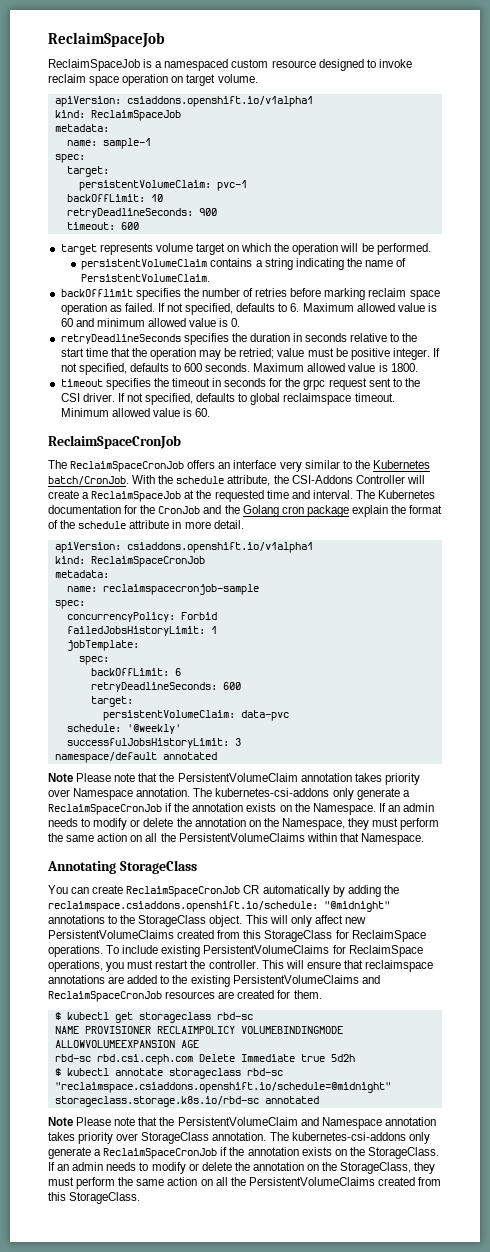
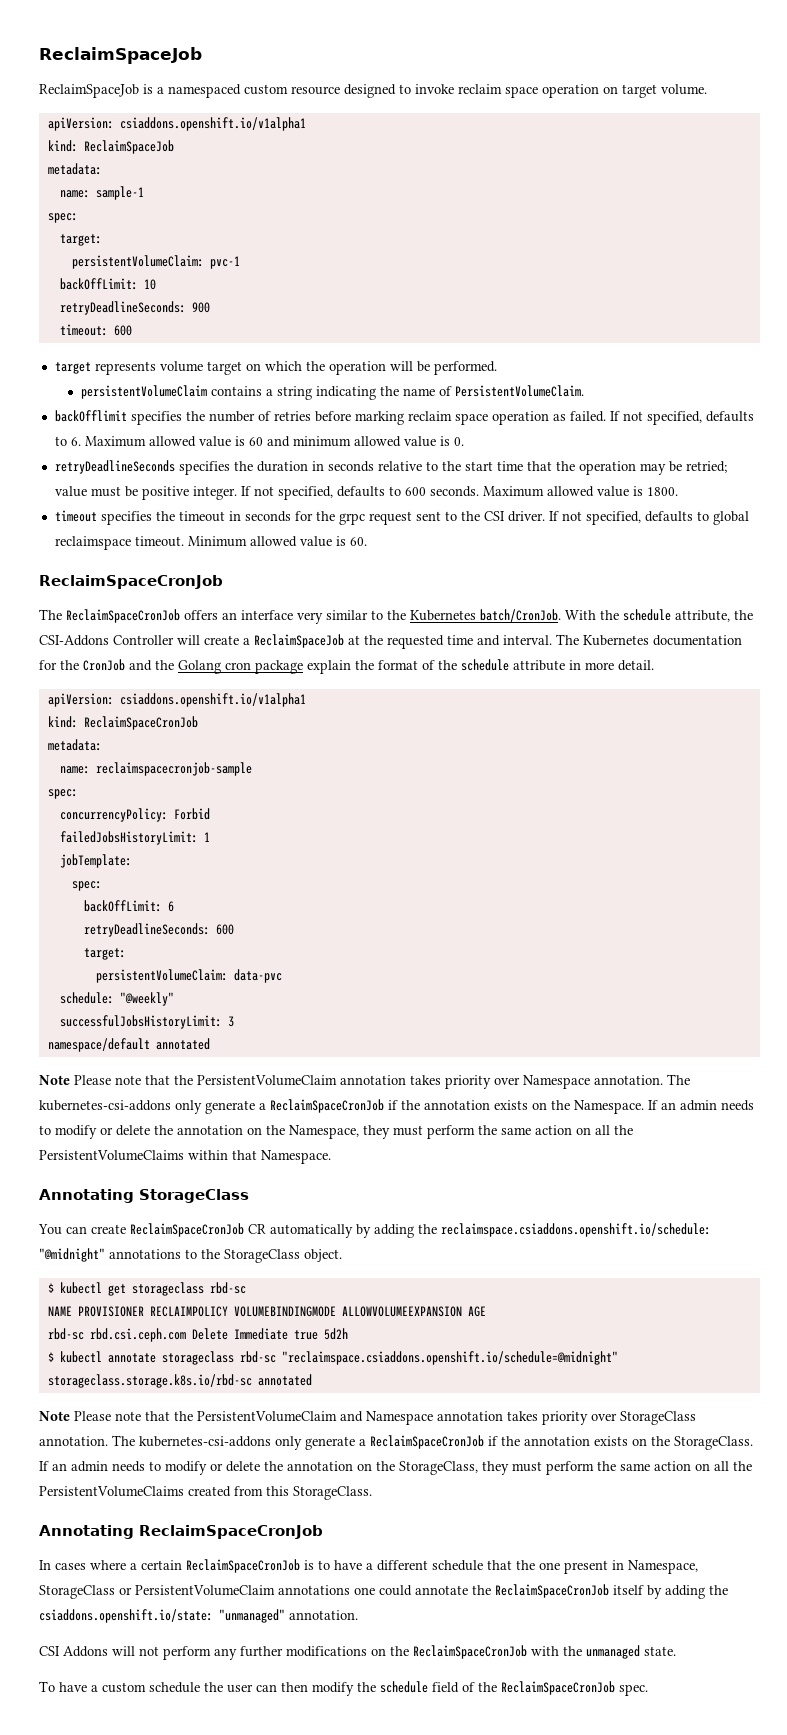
- schedule: '@weekly'
+ schedule: "@weekly"
- This will only affect new PersistentVolumeClaims created from this StorageClass for ReclaimSpace operations. To include existing PersistentVolumeClaims for ReclaimSpace operations, you must restart the controller. This will ensure that reclaimspace annotations are added to the existing PersistentVolumeClaims and ReclaimSpaceCronJob resources are created for them.
+ Annotating ReclaimSpaceCronJob
+ In cases where a certain ReclaimSpaceCronJob is to have a different schedule that the one present in Namespace, StorageClass or PersistentVolumeClaim annotations one could annotate the ReclaimSpaceCronJob itself by adding the csiaddons.openshift.io/state: "unmanaged" annotation.
+ CSI Addons will not perform any further modifications on the ReclaimSpaceCronJob with the unmanaged state.
+ To have a custom schedule the user can then modify the schedule field of the ReclaimSpaceCronJob spec.

